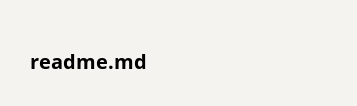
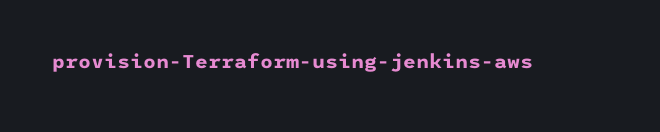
- readme.md
+ provision-Terraform-using-jenkins-aws

